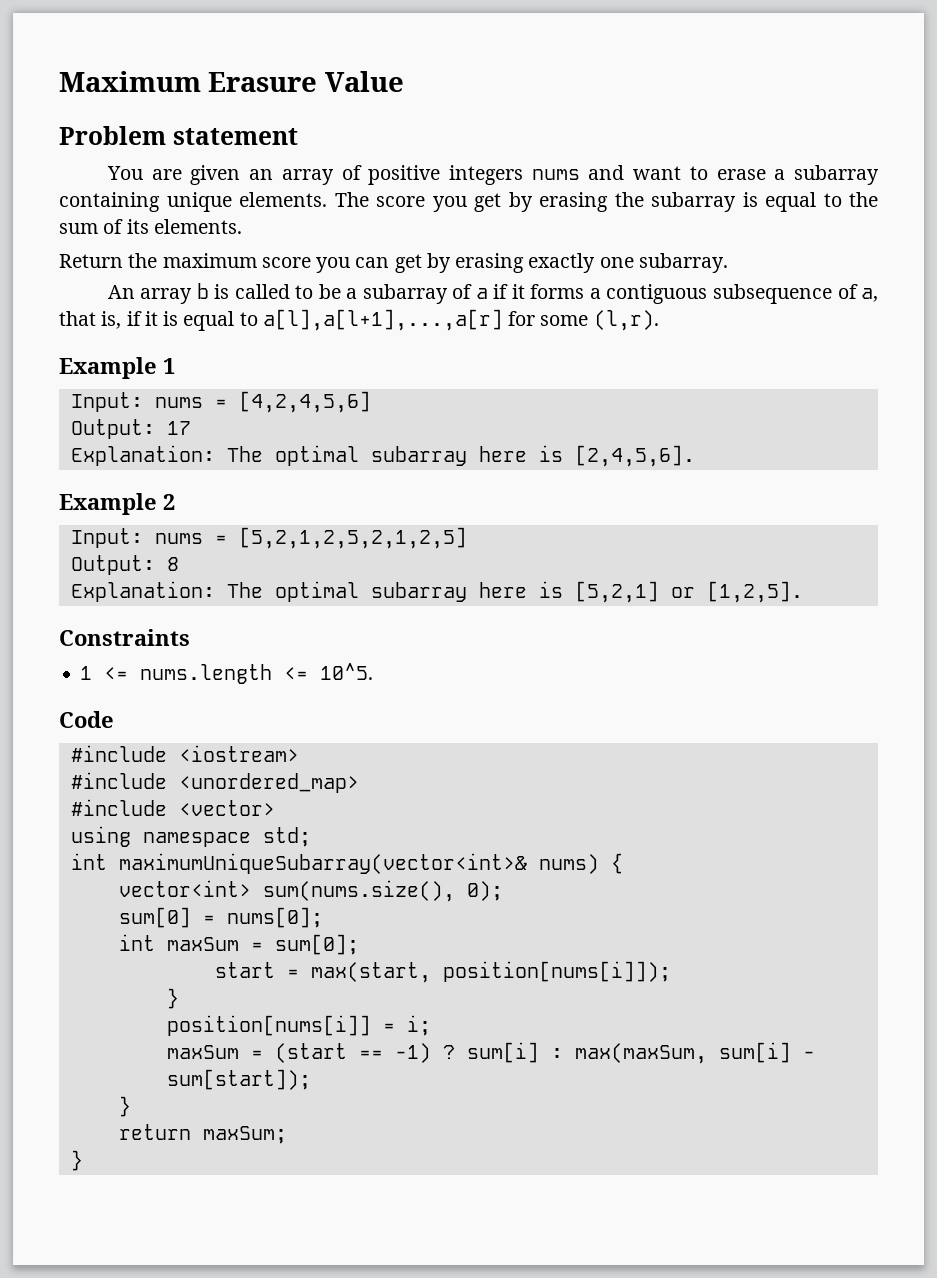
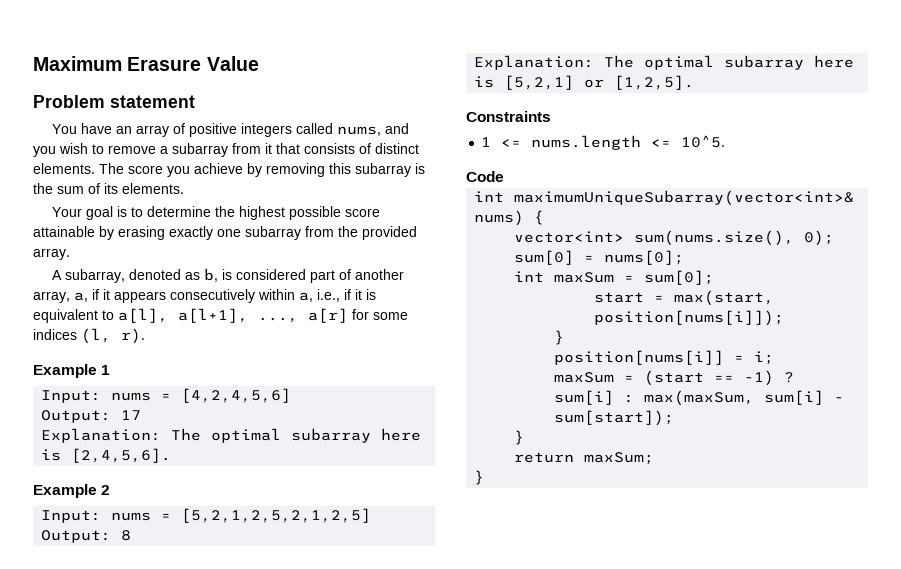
- You are given an array of positive integers nums and want to erase a subarray containing unique elements. The score you get by erasing the subarray is equal to the sum of its elements.
+ You have an array of positive integers called nums, and you wish to remove a subarray from it that consists of distinct elements. The score you achieve by removing this subarray is the sum of its elements.
- Return the maximum score you can get by erasing exactly one subarray.
- An array b is called to be a subarray of a if it forms a contiguous subsequence of a, that is, if it is equal to a[l],a[l+1],...,a[r] for some (l,r).
+ Your goal is to determine the highest possible score attainable by erasing exactly one subarray from the provided array.
+ A subarray, denoted as b, is considered part of another array, a, if it appears consecutively within a, i.e., if it is equivalent to a[l], a[l+1], ..., a[r] for some indices (l, r).
- #include <iostream>
- #include <unordered_map>
- #include <vector>
- using namespace std;

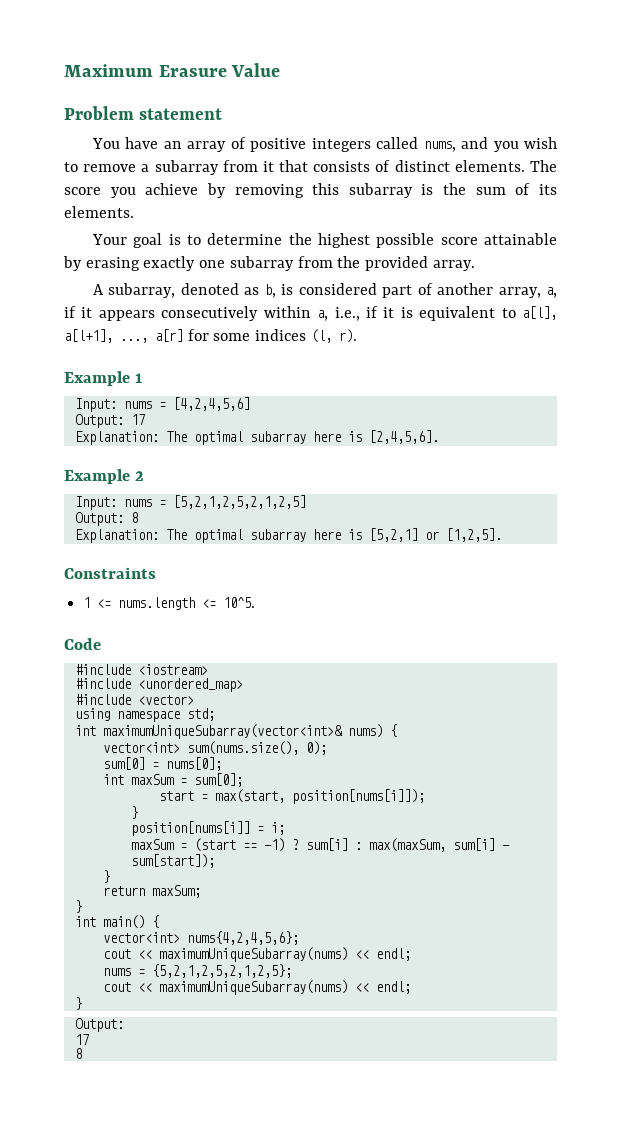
+ #include <iostream>
+ #include <unordered_map>
+ #include <vector>
+ using namespace std;
+ int main() {
+ vector<int> nums{4,2,4,5,6};
+ cout << maximumUniqueSubarray(nums) << endl;
+ nums = {5,2,1,2,5,2,1,2,5};
+ cout << maximumUniqueSubarray(nums) << endl;
+ }
+ Output:
+ 17
+ 8

